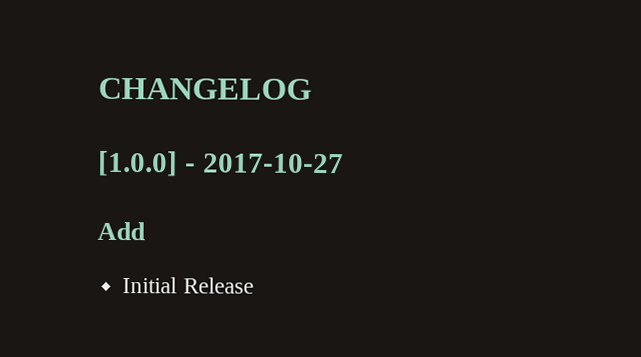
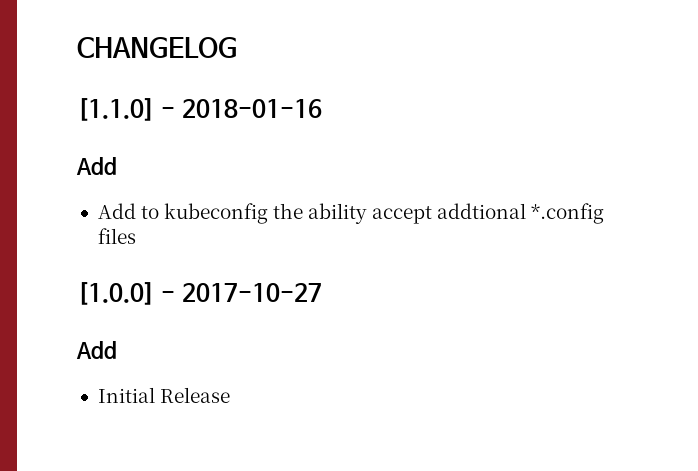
+ [1.1.0] - 2018-01-16
+ Add
+ Add to kubeconfig the ability accept addtional *.config files

